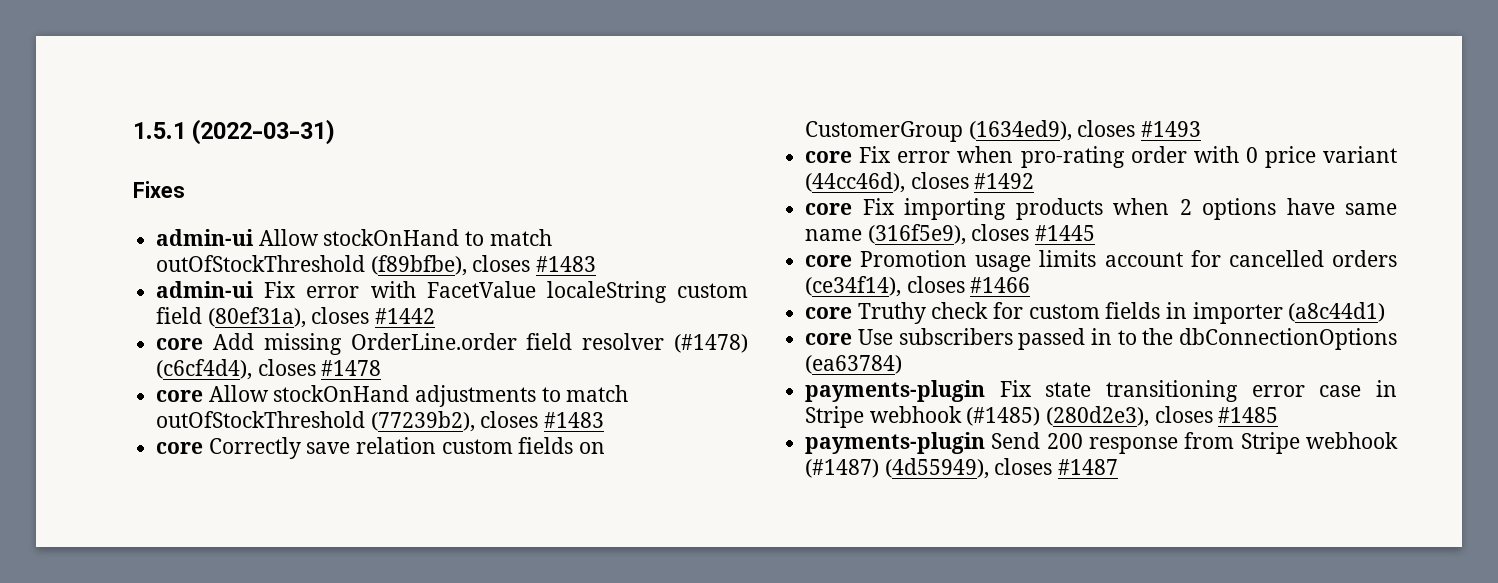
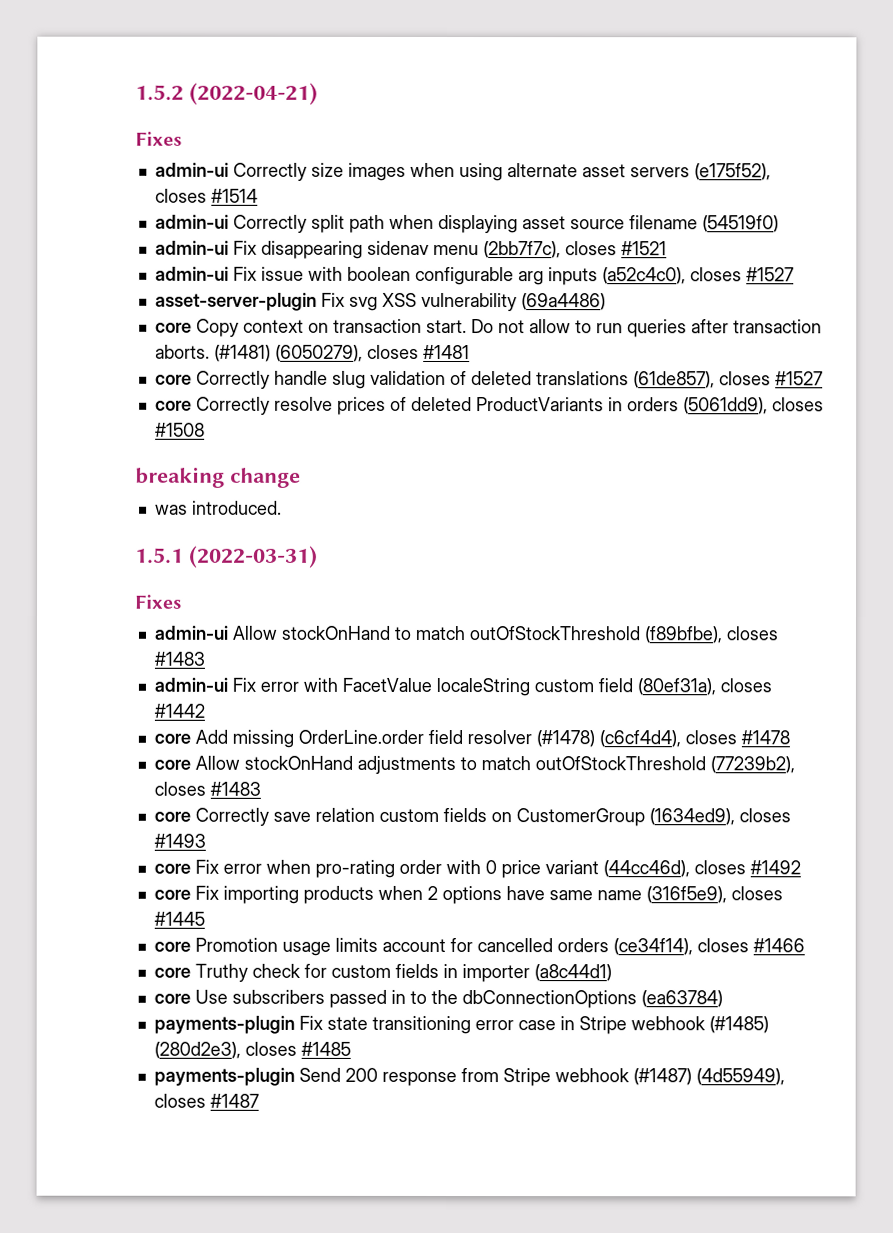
+ 1.5.2 (2022-04-21)
+ Fixes
+ admin-ui Correctly size images when using alternate asset servers (e175f52), closes #1514
+ admin-ui Correctly split path when displaying asset source filename (54519f0)
+ admin-ui Fix disappearing sidenav menu (2bb7f7c), closes #1521
+ admin-ui Fix issue with boolean configurable arg inputs (a52c4c0), closes #1527
+ asset-server-plugin Fix svg XSS vulnerability (69a4486)
+ core Copy context on transaction start. Do not allow to run queries after transaction aborts. (#1481) (6050279), closes #1481
+ core Correctly handle slug validation of deleted translations (61de857), closes #1527
+ core Correctly resolve prices of deleted ProductVariants in orders (5061dd9), closes #1508
+ breaking change
+ was introduced.

